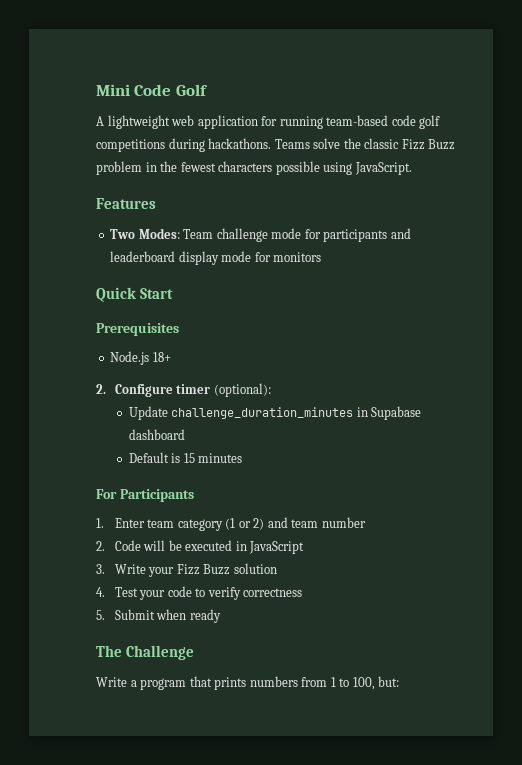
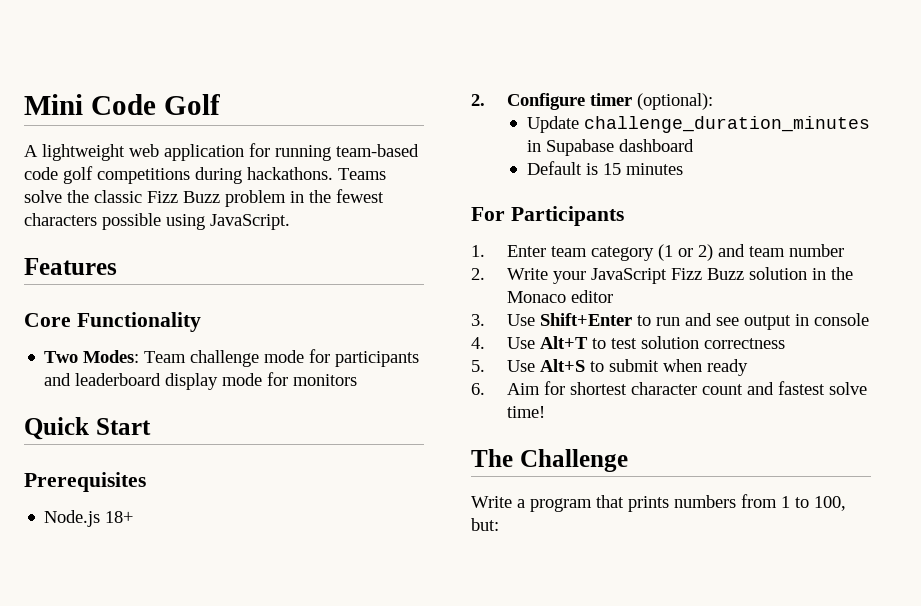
+ Core Functionality
- 2. Code will be executed in JavaScript
- 3. Write your Fizz Buzz solution
- 4. Test your code to verify correctness
- 5. Submit when ready
+ 2. Write your JavaScript Fizz Buzz solution in the Monaco editor
+ 3. Use Shift+Enter to run and see output in console
+ 4. Use Alt+T to test solution correctness
+ 5. Use Alt+S to submit when ready
+ 6. Aim for shortest character count and fastest solve time!

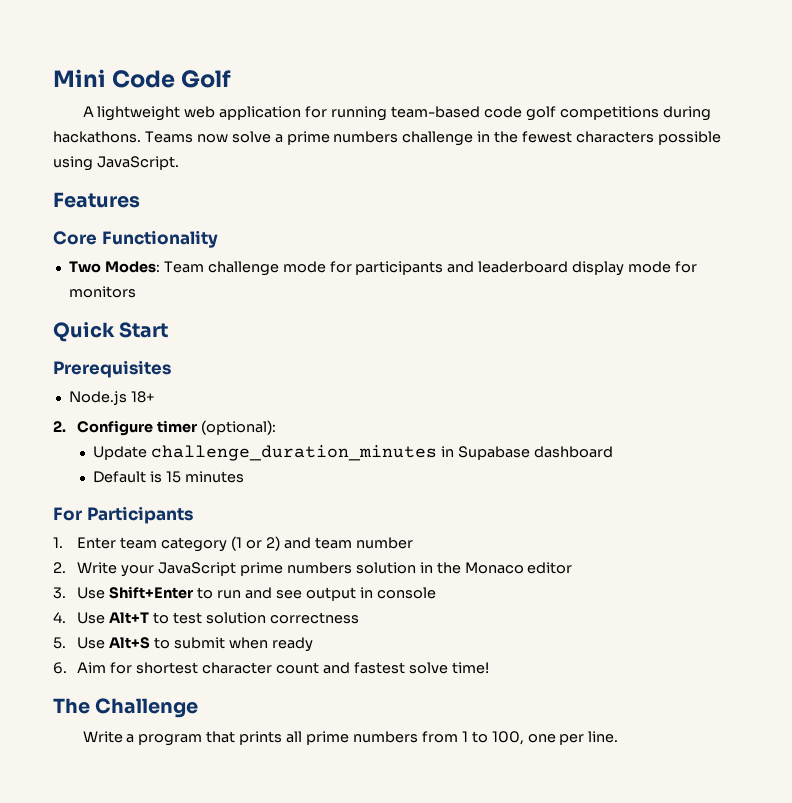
- Teams solve the classic Fizz Buzz problem in the fewest characters possible using JavaScript.
+ Teams now solve a prime numbers challenge in the fewest characters possible using JavaScript.
- 2. Write your JavaScript Fizz Buzz solution in the Monaco editor
+ 2. Write your JavaScript prime numbers solution in the Monaco editor
- Write a program that prints numbers from 1 to 100, but:
+ Write a program that prints all prime numbers from 1 to 100, one per line.

